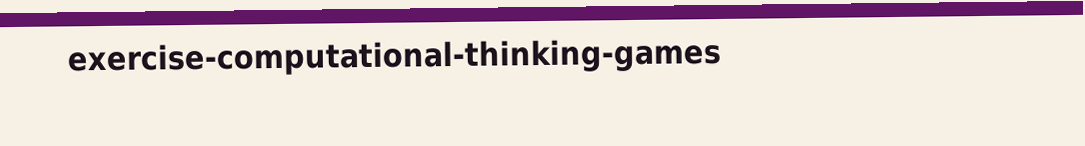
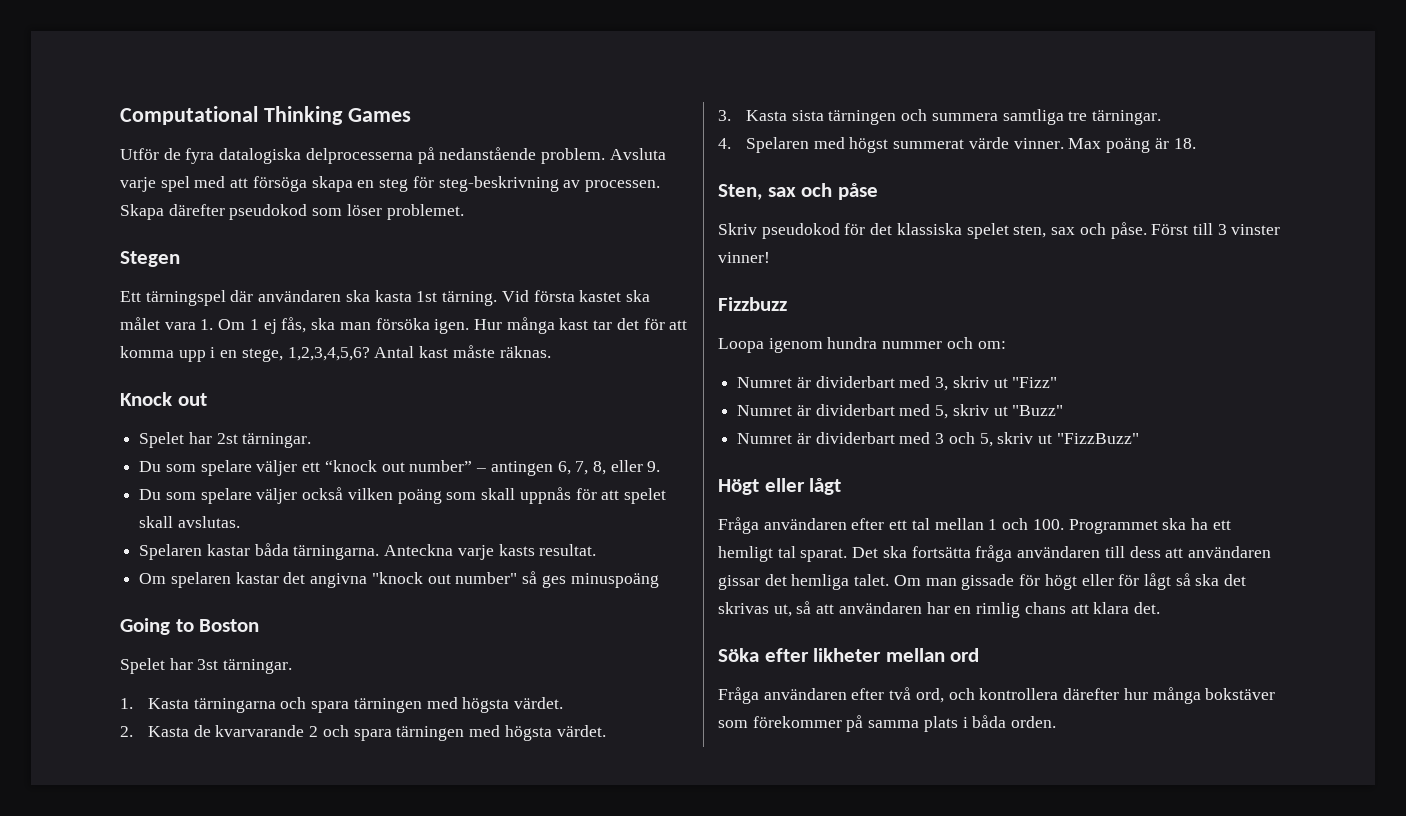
- exercise-computational-thinking-games
+ Computational Thinking Games
+ Utför de fyra datalogiska delprocesserna på nedanstående problem. Avsluta varje spel med att försöga skapa en steg för steg-beskrivning av processen. Skapa därefter pseudokod som löser problemet.
+ Stegen
+ Ett tärningspel där användaren ska kasta 1st tärning. Vid första kastet ska målet vara 1. Om 1 ej fås, ska man försöka igen. Hur många kast tar det för att komma upp i en stege, 1,2,3,4,5,6? Antal kast måste räknas.
+ Knock out
+ Spelet har 2st tärningar.
+ Du som spelare väljer ett “knock out number” – antingen 6, 7, 8, eller 9.
+ Du som spelare väljer också vilken poäng som skall uppnås för att spelet skall avslutas.
+ Spelaren kastar båda tärningarna. Anteckna varje kasts resultat.
+ Om spelaren kastar det angivna "knock out number" så ges minuspoäng
+ Going to Boston
+ Spelet har 3st tärningar.
+ 1. Kasta tärningarna och spara tärningen med högsta värdet.
+ 2. Kasta de kvarvarande 2 och spara tärningen med högsta värdet.
+ 3. Kasta sista tärningen och summera samtliga tre tärningar.
+ 4. Spelaren med högst summerat värde vinner. Max poäng är 18.
+ Sten, sax och påse
+ Skriv pseudokod för det klassiska spelet sten, sax och påse. Först till 3 vinster vinner!
+ Fizzbuzz
+ Loopa igenom hundra nummer och om:
+ Numret är dividerbart med 3, skriv ut "Fizz"
+ Numret är dividerbart med 5, skriv ut "Buzz"
+ Numret är dividerbart med 3 och 5, skriv ut "FizzBuzz"
+ Högt eller lågt
+ Fråga användaren efter ett tal mellan 1 och 100. Programmet ska ha ett hemligt tal sparat. Det ska fortsätta fråga användaren till dess att användaren gissar det hemliga talet. Om man gissade för högt eller för lågt så ska det skrivas ut, så att användaren har en rimlig chans att klara det.
+ Söka efter likheter mellan ord
+ Fråga användaren efter två ord, och kontrollera därefter hur många bokstäver som förekommer på samma plats i båda orden.

